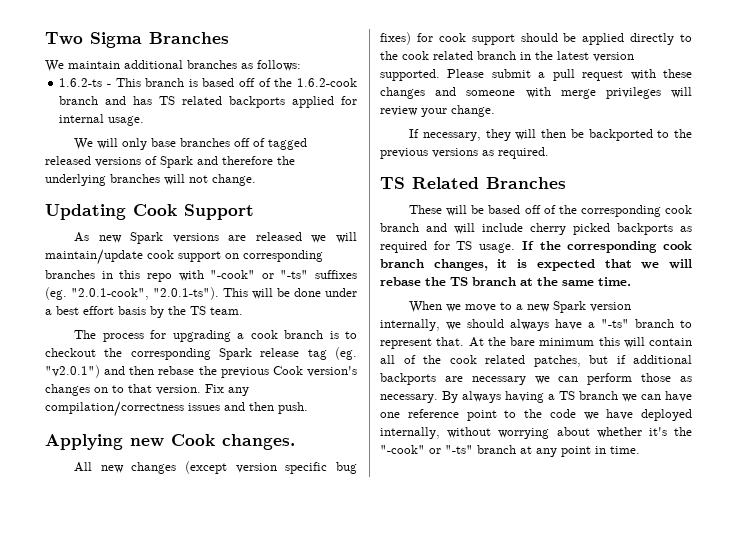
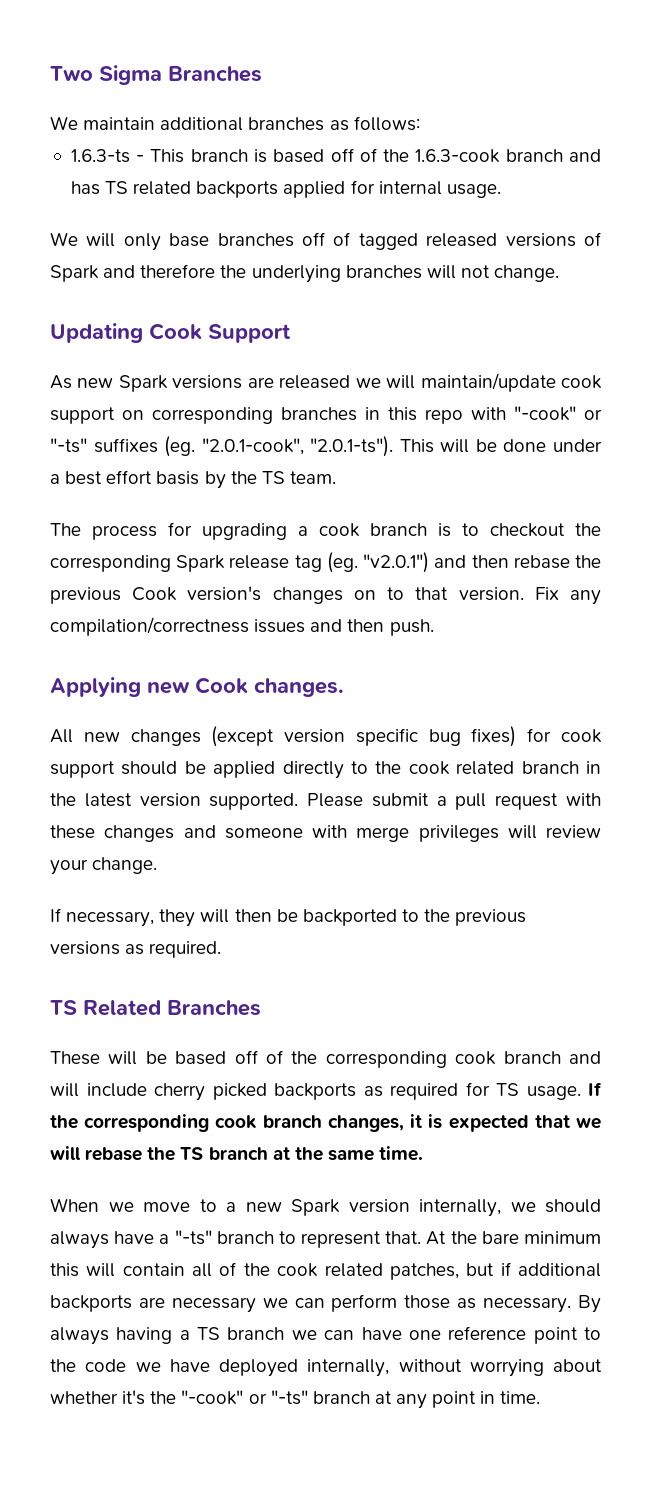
- 1.6.2-ts - This branch is based off of the 1.6.2-cook branch and has TS related backports applied for internal usage.
+ 1.6.3-ts - This branch is based off of the 1.6.3-cook branch and has TS related backports applied for internal usage.

